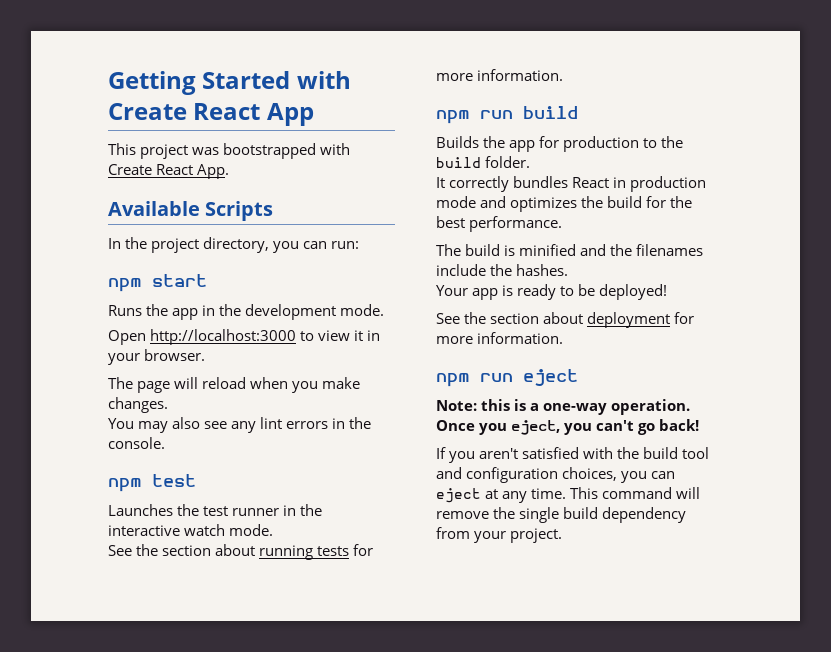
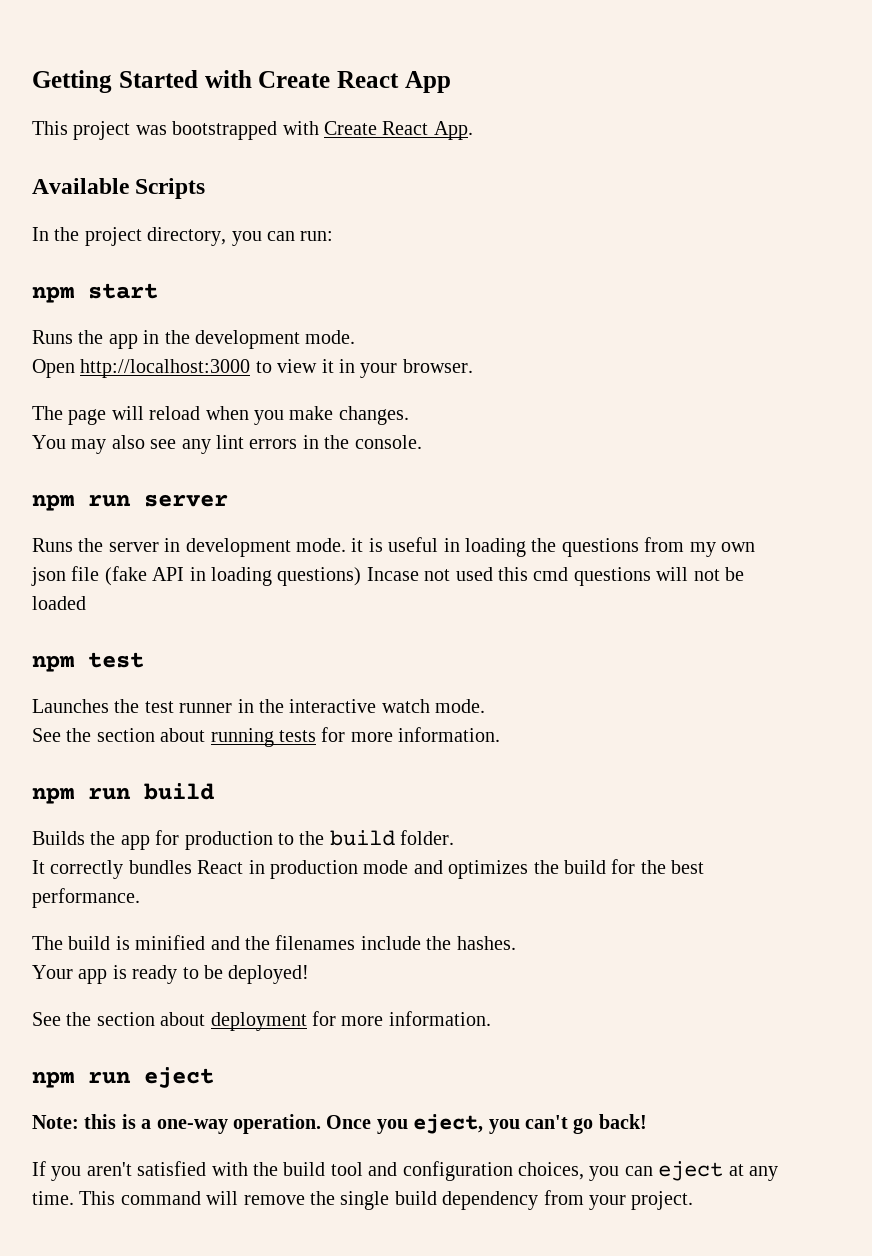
+ npm run server
+ Runs the server in development mode. it is useful in loading the questions from my own json file (fake API in loading questions) Incase not used this cmd questions will not be loaded

